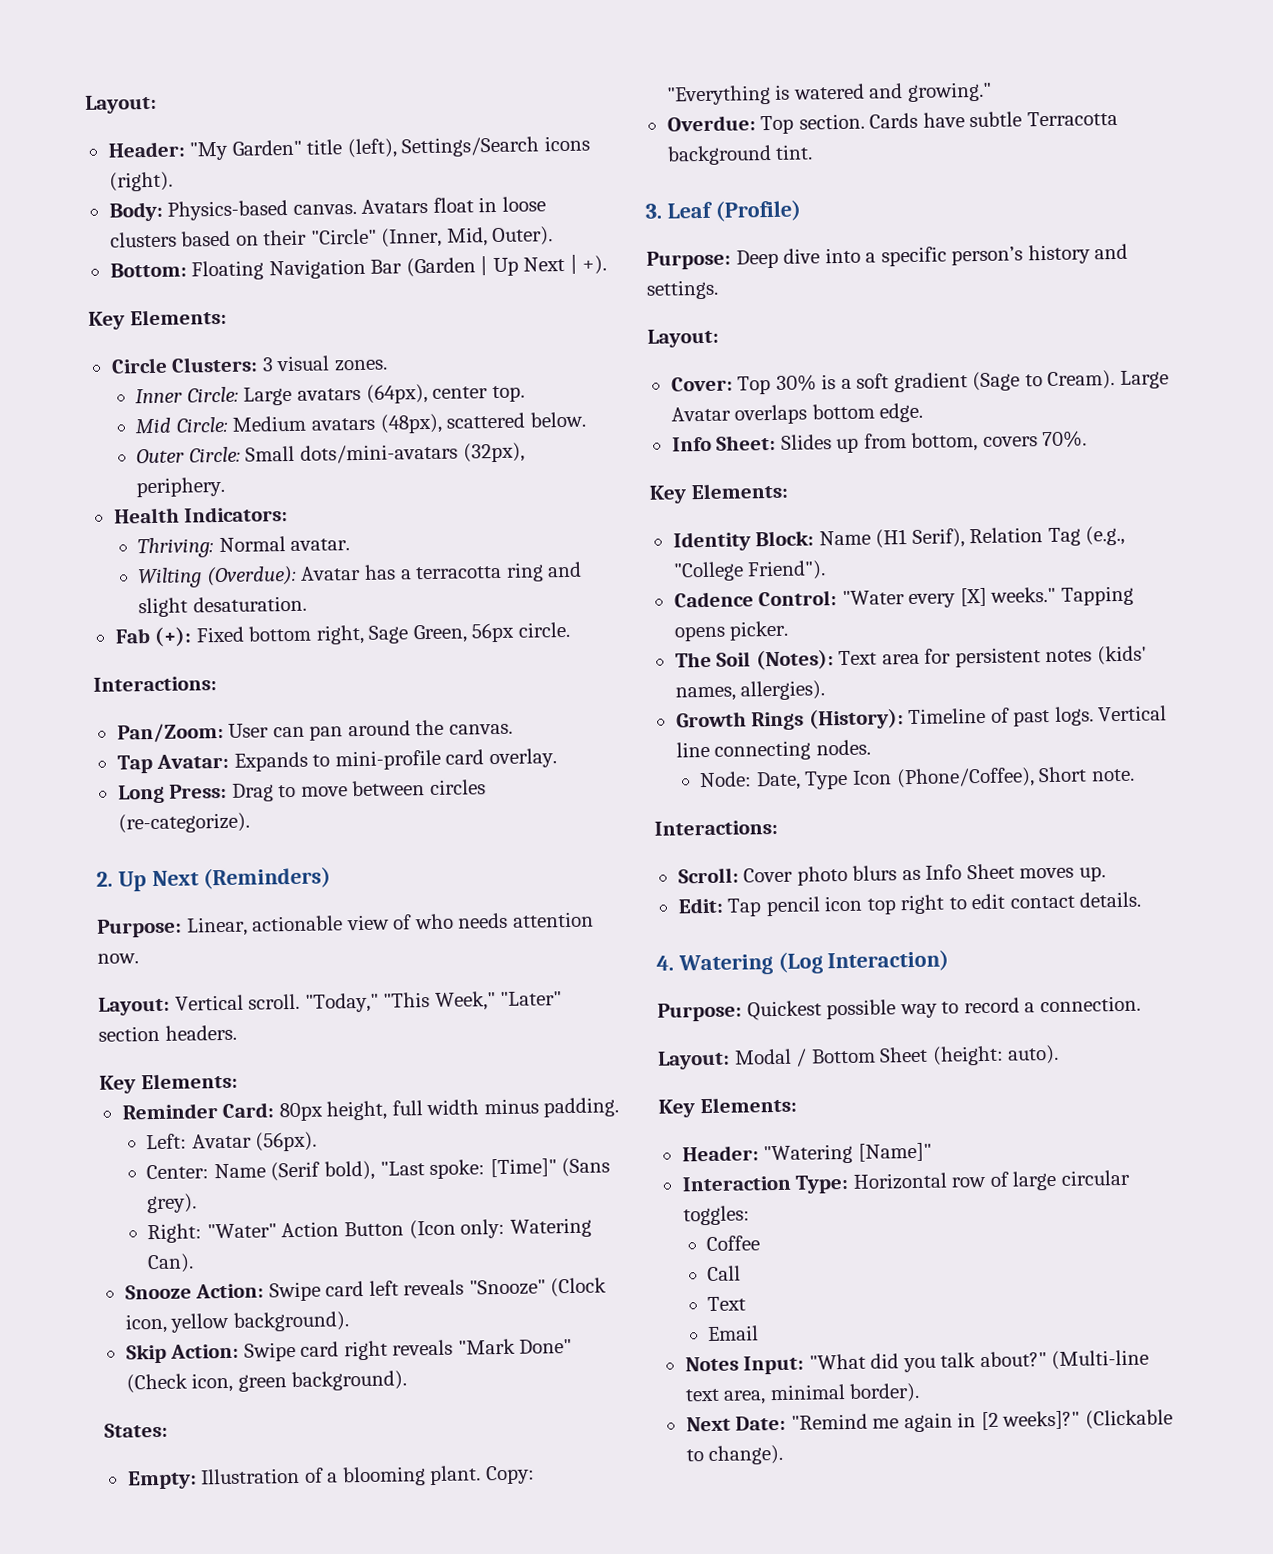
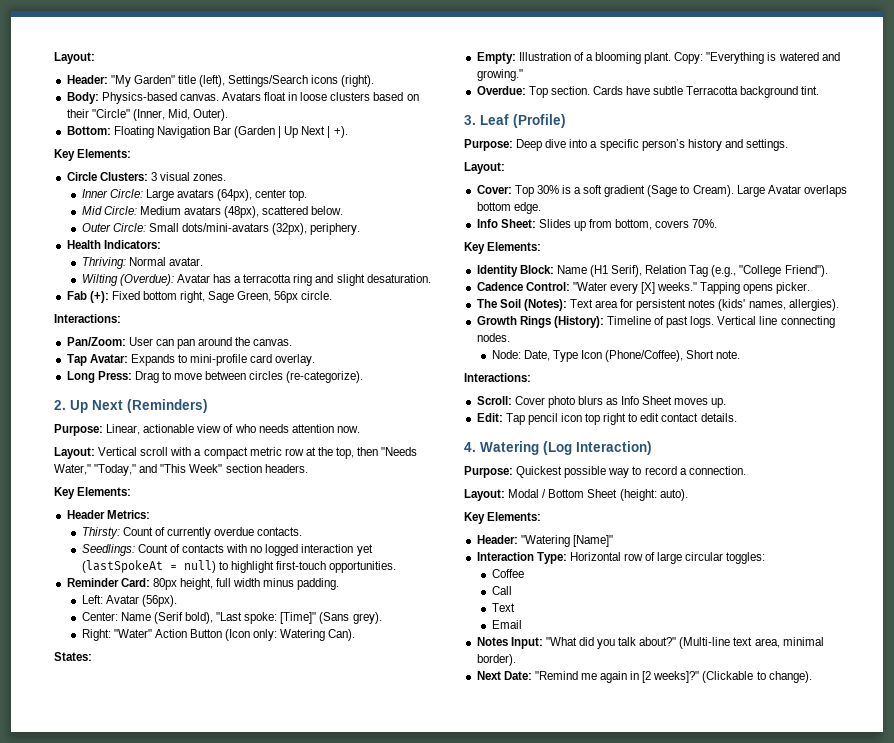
- Layout: Vertical scroll. "Today," "This Week," "Later" section headers.
+ Layout: Vertical scroll with a compact metric row at the top, then "Needs Water," "Today," and "This Week" section headers.
  Key Elements:
+ Header Metrics:
+ Thirsty: Count of currently overdue contacts.
+ Seedlings: Count of contacts with no logged interaction yet (lastSpokeAt = null) to highlight first-touch opportunities.
- Snooze Action: Swipe card left reveals "Snooze" (Clock icon, yellow background).
- Skip Action: Swipe card right reveals "Mark Done" (Check icon, green background).

